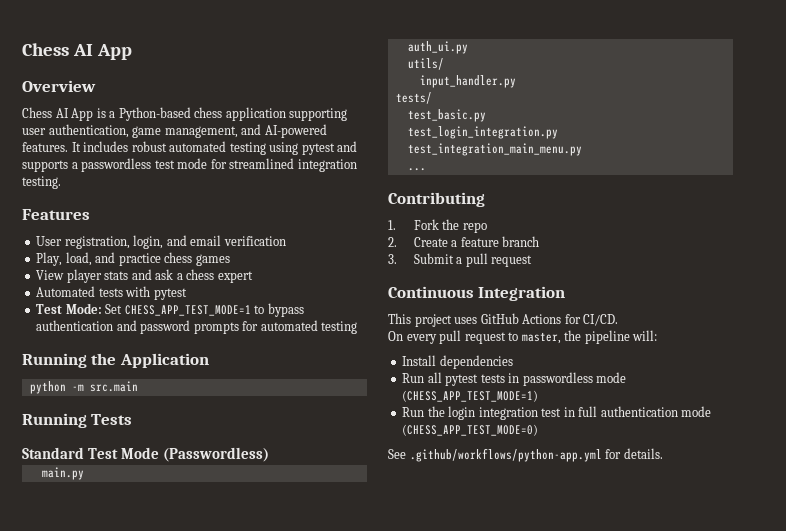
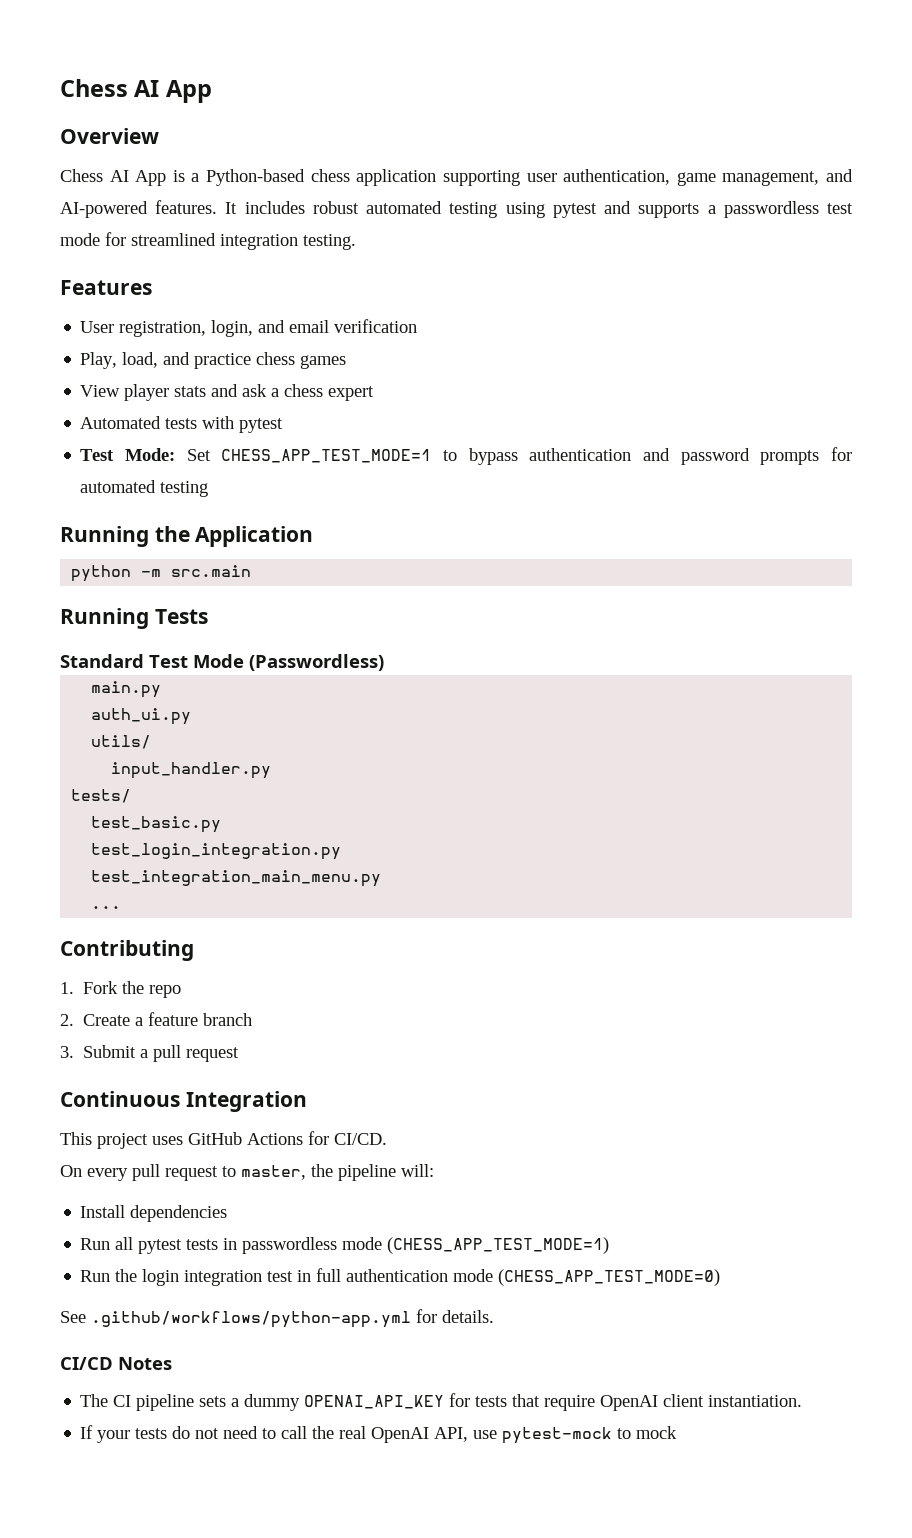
+ CI/CD Notes
+ The CI pipeline sets a dummy OPENAI_API_KEY for tests that require OpenAI client instantiation.
+ If your tests do not need to call the real OpenAI API, use pytest-mock to mock

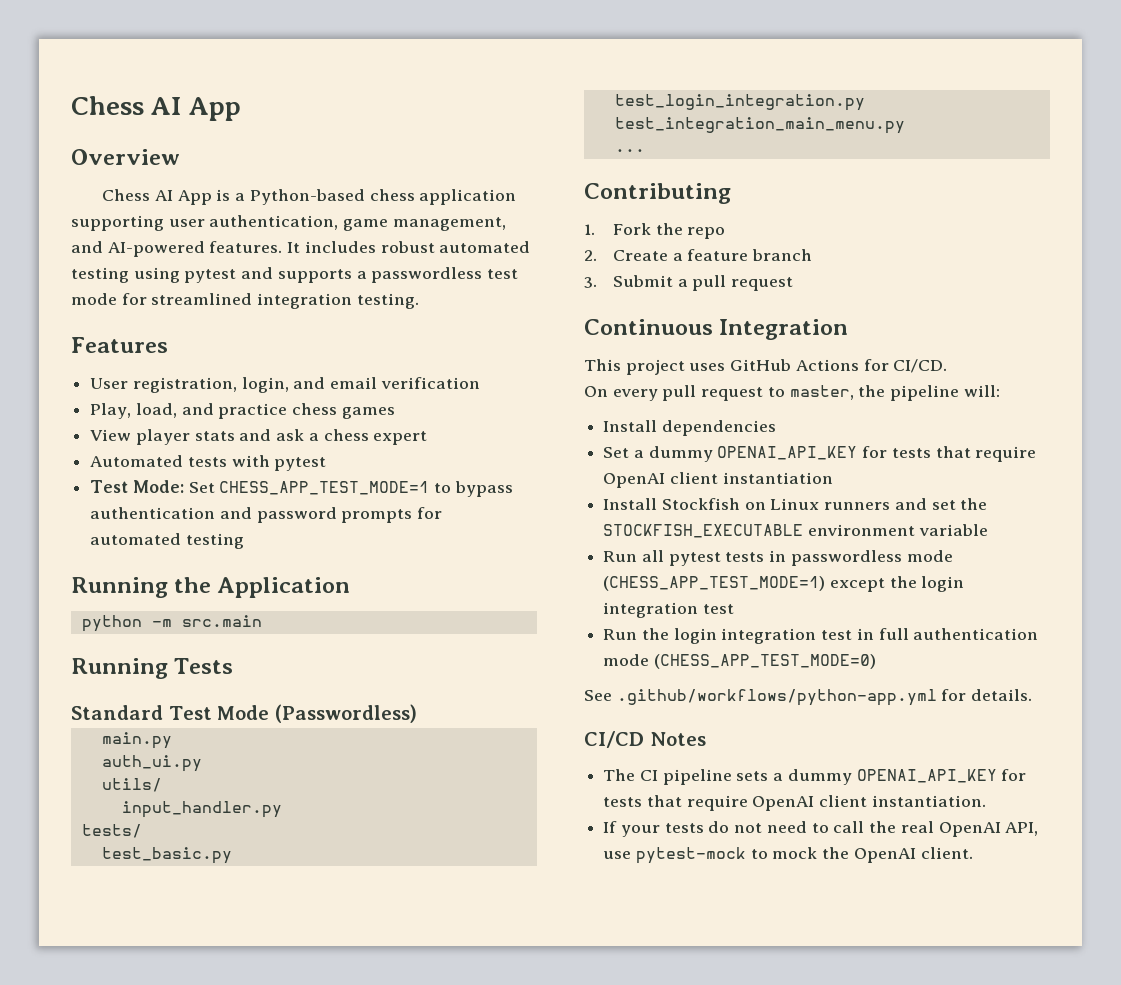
+ Set a dummy OPENAI_API_KEY for tests that require OpenAI client instantiation
+ Install Stockfish on Linux runners and set the STOCKFISH_EXECUTABLE environment variable
- Run all pytest tests in passwordless mode (CHESS_APP_TEST_MODE=1)
+ Run all pytest tests in passwordless mode (CHESS_APP_TEST_MODE=1) except the login integration test
- If your tests do not need to call the real OpenAI API, use pytest-mock to mock
+ If your tests do not need to call the real OpenAI API, use pytest-mock to mock the OpenAI client.

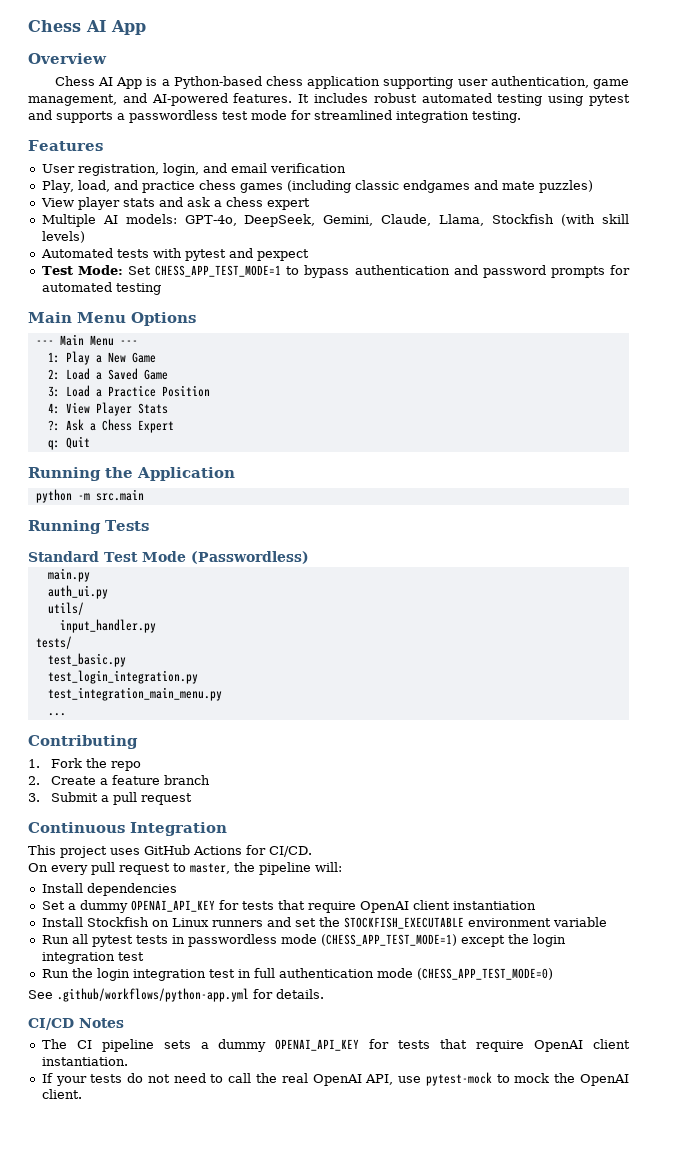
- Play, load, and practice chess games
+ Play, load, and practice chess games (including classic endgames and mate puzzles)
+ Multiple AI models: GPT-4o, DeepSeek, Gemini, Claude, Llama, Stockfish (with skill levels)
- Automated tests with pytest
+ Automated tests with pytest and pexpect
+ Main Menu Options
+ --- Main Menu ---
+ 1: Play a New Game
+ 2: Load a Saved Game
+ 3: Load a Practice Position
+ 4: View Player Stats
+ ?: Ask a Chess Expert
+ q: Quit

